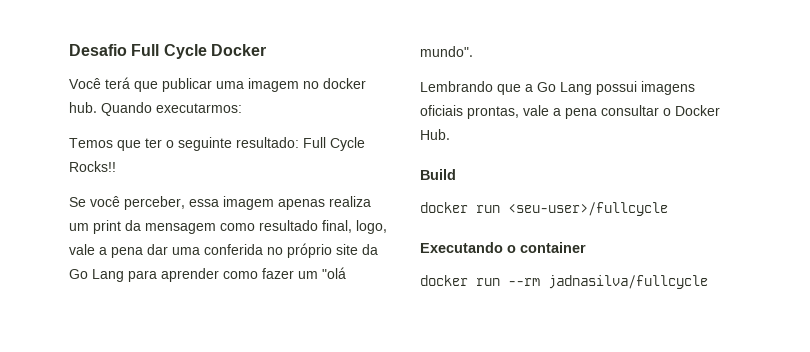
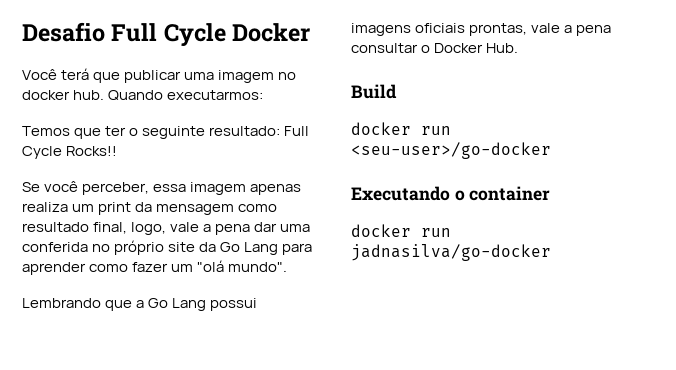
- docker run <seu-user>/fullcycle
+ docker run <seu-user>/go-docker
- docker run --rm jadnasilva/fullcycle
+ docker run jadnasilva/go-docker

